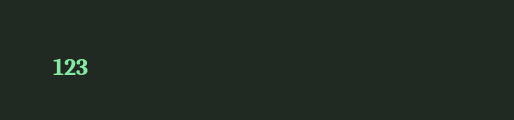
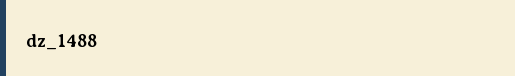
- 123
+ dz_1488

